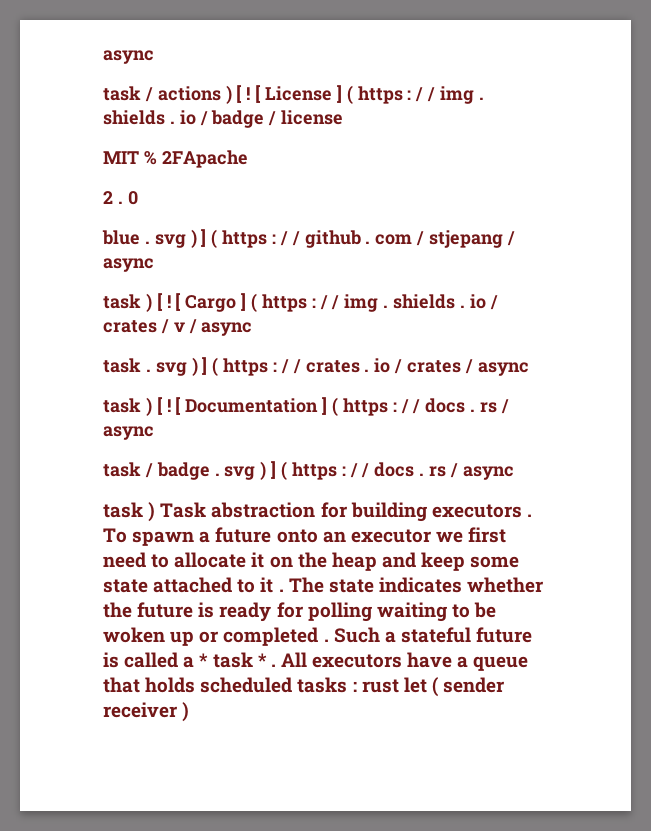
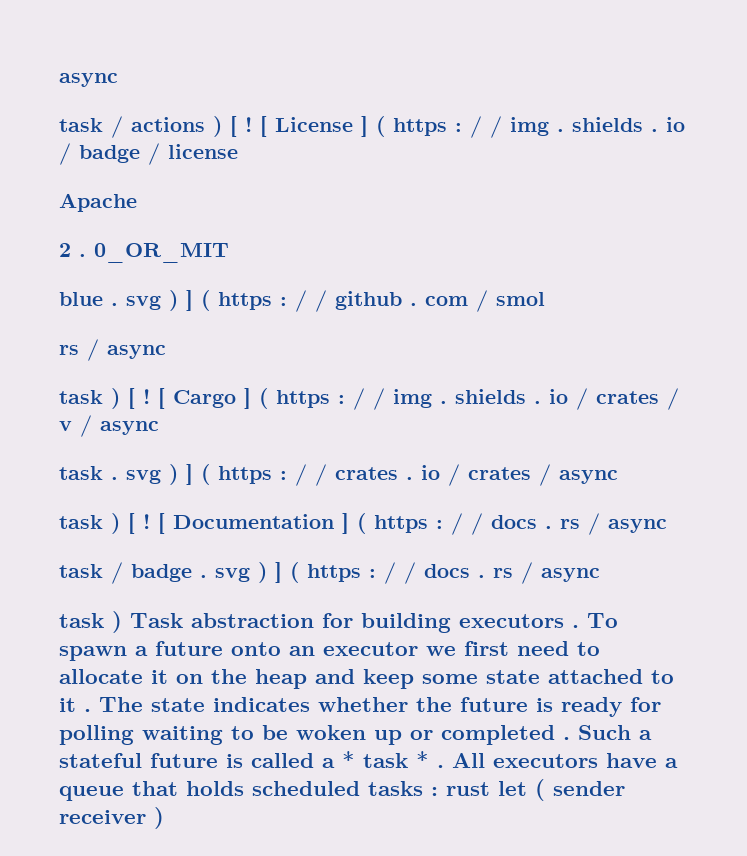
- MIT % 2FApache
+ Apache
- 0
+ 0_OR_MIT
- blue . svg ) ] ( https : / / github . com / stjepang / async
+ blue . svg ) ] ( https : / / github . com / smol
+ rs / async

